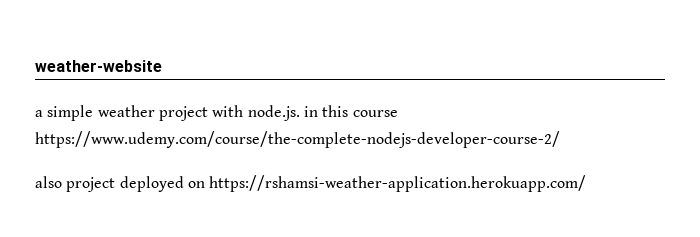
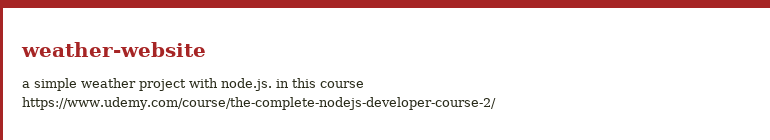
- also project deployed on https://rshamsi-weather-application.herokuapp.com/

